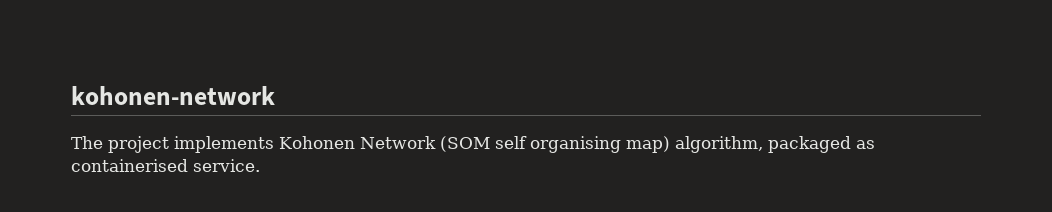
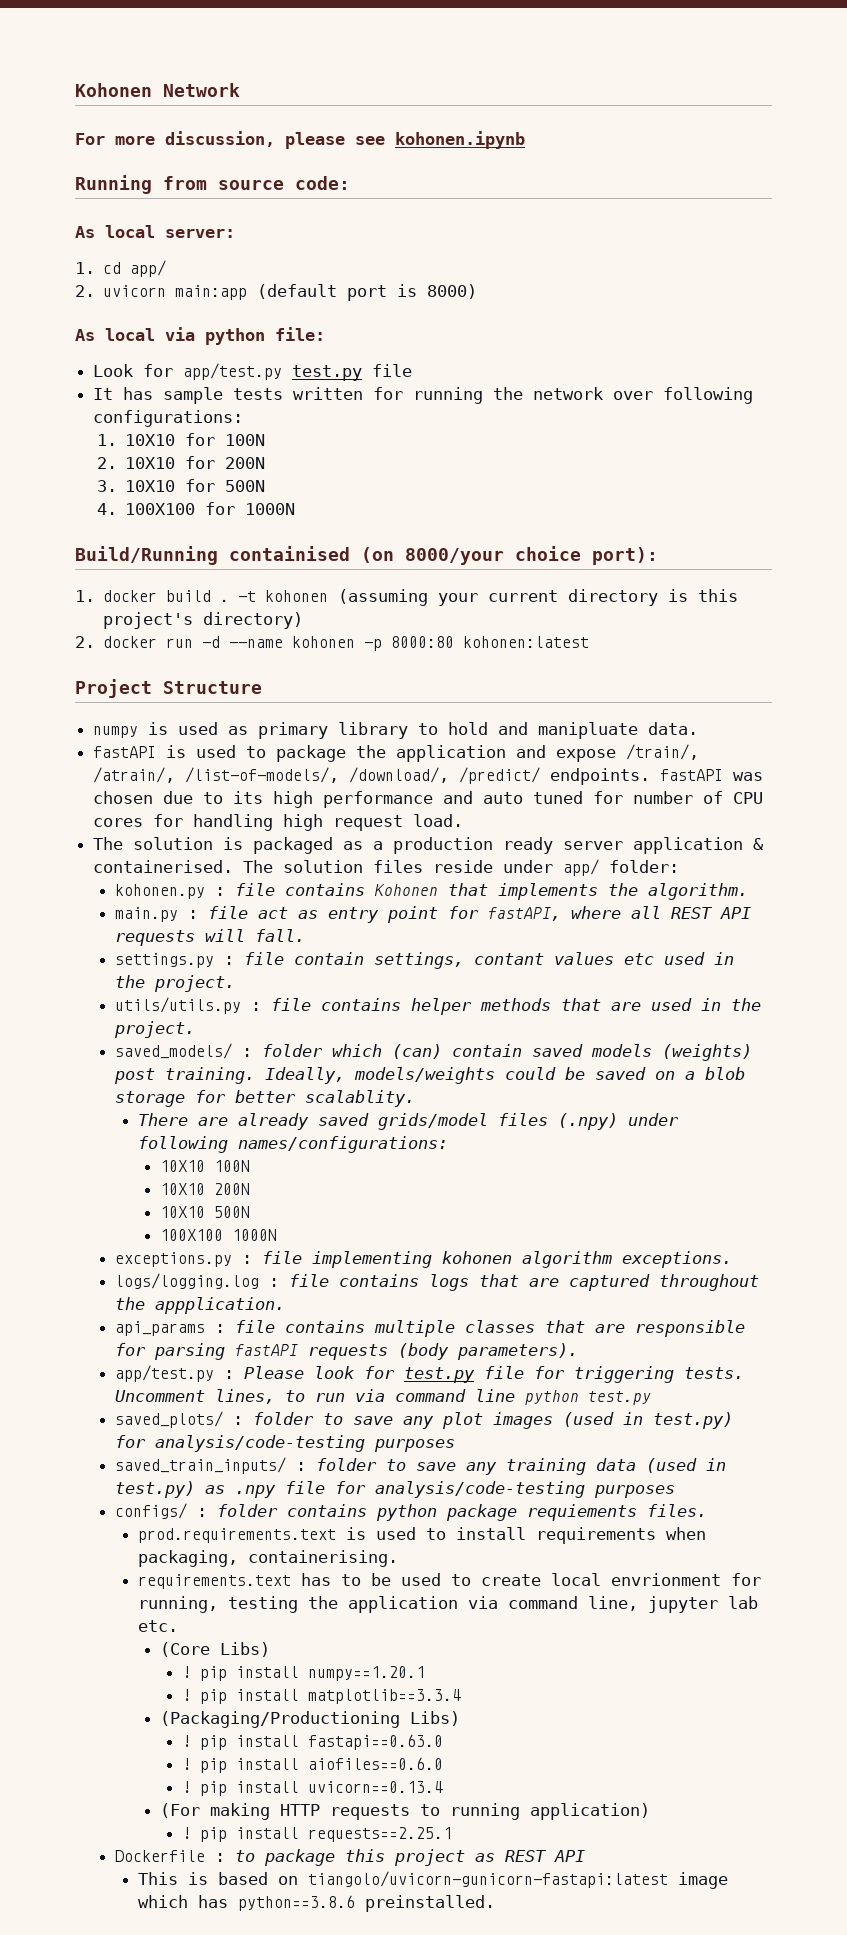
- kohonen-network
- The project implements Kohonen Network (SOM self organising map) algorithm, packaged as containerised service.
+ Kohonen Network
+ For more discussion, please see kohonen.ipynb
+ Running from source code:
+ As local server:
+ 1. cd app/
+ 2. uvicorn main:app (default port is 8000)
+ As local via python file:
+ Look for app/test.py test.py file
+ It has sample tests written for running the network over following configurations:
+ 1. 10X10 for 100N
+ 2. 10X10 for 200N
+ 3. 10X10 for 500N
+ 4. 100X100 for 1000N
+ Build/Running containised (on 8000/your choice port):
+ 1. docker build . -t kohonen (assuming your current directory is this project's directory)
+ 2. docker run -d --name kohonen -p 8000:80 kohonen:latest
+ Project Structure
+ numpy is used as primary library to hold and manipluate data.
+ fastAPI is used to package the application and expose /train/, /atrain/, /list-of-models/, /download/, /predict/ endpoints. fastAPI was chosen due to its high performance and auto tuned for number of CPU cores for handling high request load.
+ The solution is packaged as a production ready server application & containerised. The solution files reside under app/ folder:
+ kohonen.py : file contains Kohonen that implements the algorithm.
+ main.py : file act as entry point for fastAPI, where all REST API requests will fall.
+ settings.py : file contain settings, contant values etc used in the project.
+ utils/utils.py : file contains helper methods that are used in the project.
+ saved_models/ : folder which (can) contain saved models (weights) post training. Ideally, models/weights could be saved on a blob storage for better scalablity.
+ There are already saved grids/model files (.npy) under following names/configurations:
+ 10X10 100N
+ 10X10 200N
+ 10X10 500N
+ 100X100 1000N
+ exceptions.py : file implementing kohonen algorithm exceptions.
+ logs/logging.log : file contains logs that are captured throughout the appplication.
+ api_params : file contains multiple classes that are responsible for parsing fastAPI requests (body parameters).
+ app/test.py : Please look for test.py file for triggering tests. Uncomment lines, to run via command line python test.py
+ saved_plots/ : folder to save any plot images (used in test.py) for analysis/code-testing purposes
+ saved_train_inputs/ : folder to save any training data (used in test.py) as .npy file for analysis/code-testing purposes
+ configs/ : folder contains python package requiements files.
+ prod.requirements.text is used to install requirements when packaging, containerising.
+ requirements.text has to be used to create local envrionment for running, testing the application via command line, jupyter lab etc.
+ (Core Libs)
+ ! pip install numpy==1.20.1
+ ! pip install matplotlib==3.3.4
+ (Packaging/Productioning Libs)
+ ! pip install fastapi==0.63.0
+ ! pip install aiofiles==0.6.0
+ ! pip install uvicorn==0.13.4
+ (For making HTTP requests to running application)
+ ! pip install requests==2.25.1
+ Dockerfile : to package this project as REST API
+ This is based on tiangolo/uvicorn-gunicorn-fastapi:latest image which has python==3.8.6 preinstalled.

